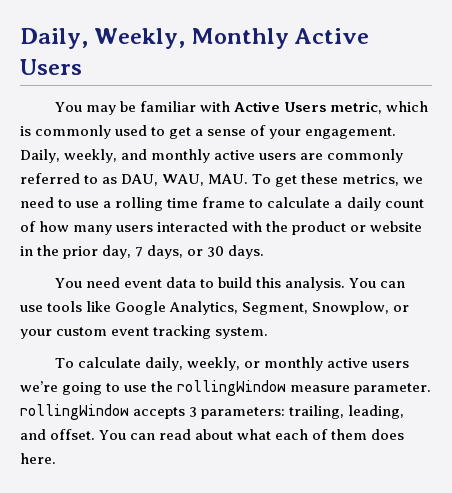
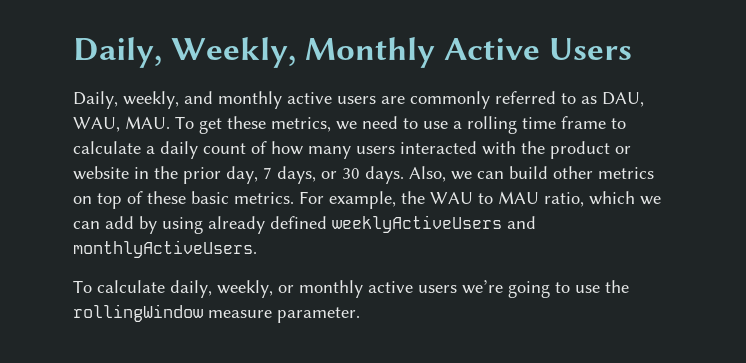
- You may be familiar with Active Users metric, which is commonly used to get a sense of your engagement. Daily, weekly, and monthly active users are commonly referred to as DAU, WAU, MAU. To get these metrics, we need to use a rolling time frame to calculate a daily count of how many users interacted with the product or website in the prior day, 7 days, or 30 days.
- You need event data to build this analysis. You can use tools like Google Analytics, Segment, Snowplow, or your custom event tracking system.
+ Daily, weekly, and monthly active users are commonly referred to as DAU, WAU, MAU. To get these metrics, we need to use a rolling time frame to calculate a daily count of how many users interacted with the product or website in the prior day, 7 days, or 30 days. Also, we can build other metrics on top of these basic metrics. For example, the WAU to MAU ratio, which we can add by using already defined weeklyActiveUsers and monthlyActiveUsers.
- To calculate daily, weekly, or monthly active users we’re going to use the rollingWindow measure parameter. rollingWindow accepts 3 parameters: trailing, leading, and offset. You can read about what each of them does here.
+ To calculate daily, weekly, or monthly active users we’re going to use the rollingWindow measure parameter.

